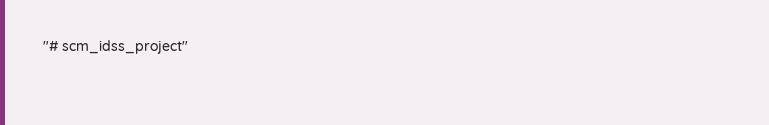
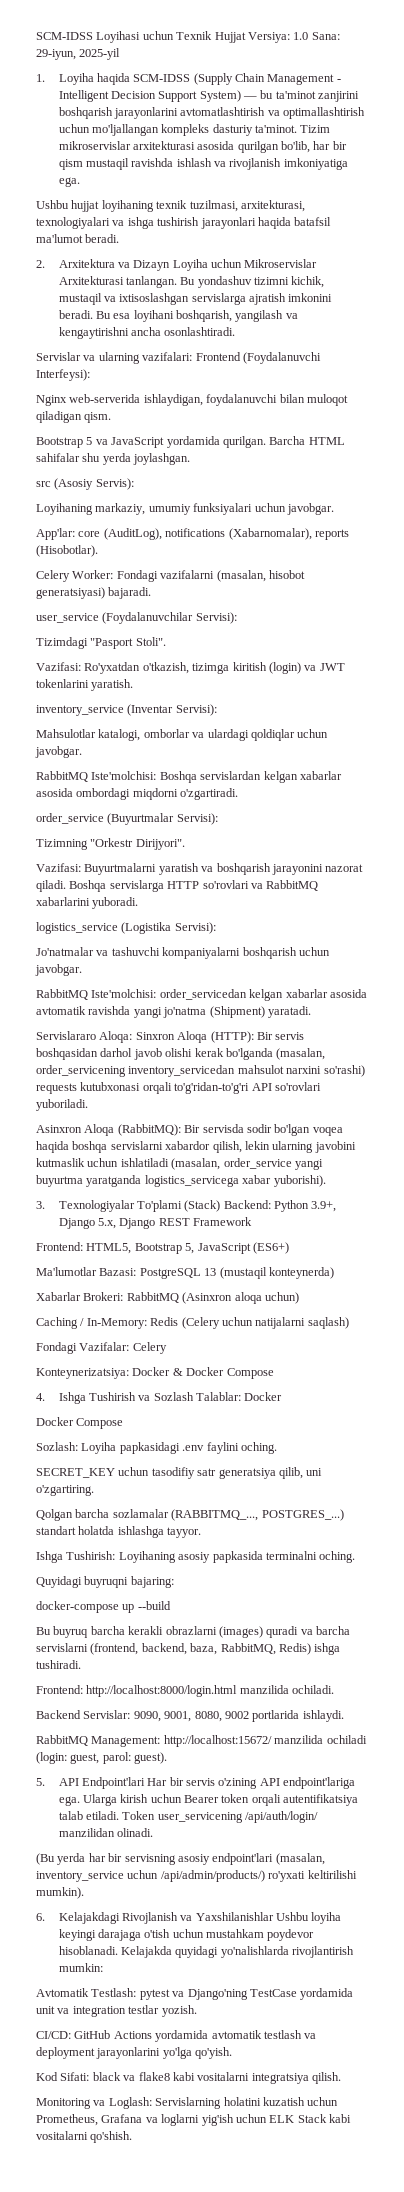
- "# scm_idss_project"
+ SCM-IDSS Loyihasi uchun Texnik Hujjat Versiya: 1.0 Sana: 29-iyun, 2025-yil
+ 1. Loyiha haqida SCM-IDSS (Supply Chain Management - Intelligent Decision Support System) — bu ta'minot zanjirini boshqarish jarayonlarini avtomatlashtirish va optimallashtirish uchun mo'ljallangan kompleks dasturiy ta'minot. Tizim mikroservislar arxitekturasi asosida qurilgan bo'lib, har bir qism mustaqil ravishda ishlash va rivojlanish imkoniyatiga ega.
+ Ushbu hujjat loyihaning texnik tuzilmasi, arxitekturasi, texnologiyalari va ishga tushirish jarayonlari haqida batafsil ma'lumot beradi.
+ 2. Arxitektura va Dizayn Loyiha uchun Mikroservislar Arxitekturasi tanlangan. Bu yondashuv tizimni kichik, mustaqil va ixtisoslashgan servislarga ajratish imkonini beradi. Bu esa loyihani boshqarish, yangilash va kengaytirishni ancha osonlashtiradi.
+ Servislar va ularning vazifalari: Frontend (Foydalanuvchi Interfeysi):
+ Nginx web-serverida ishlaydigan, foydalanuvchi bilan muloqot qiladigan qism.
+ Bootstrap 5 va JavaScript yordamida qurilgan. Barcha HTML sahifalar shu yerda joylashgan.
+ src (Asosiy Servis):
+ Loyihaning markaziy, umumiy funksiyalari uchun javobgar.
+ App'lar: core (AuditLog), notifications (Xabarnomalar), reports (Hisobotlar).
+ Celery Worker: Fondagi vazifalarni (masalan, hisobot generatsiyasi) bajaradi.
+ user_service (Foydalanuvchilar Servisi):
+ Tizimdagi "Pasport Stoli".
+ Vazifasi: Ro'yxatdan o'tkazish, tizimga kiritish (login) va JWT tokenlarini yaratish.
+ inventory_service (Inventar Servisi):
+ Mahsulotlar katalogi, omborlar va ulardagi qoldiqlar uchun javobgar.
+ RabbitMQ Iste'molchisi: Boshqa servislardan kelgan xabarlar asosida ombordagi miqdorni o'zgartiradi.
+ order_service (Buyurtmalar Servisi):
+ Tizimning "Orkestr Dirijyori".
+ Vazifasi: Buyurtmalarni yaratish va boshqarish jarayonini nazorat qiladi. Boshqa servislarga HTTP so'rovlari va RabbitMQ xabarlarini yuboradi.
+ logistics_service (Logistika Servisi):
+ Jo'natmalar va tashuvchi kompaniyalarni boshqarish uchun javobgar.
+ RabbitMQ Iste'molchisi: order_servicedan kelgan xabarlar asosida avtomatik ravishda yangi jo'natma (Shipment) yaratadi.
+ Servislararo Aloqa: Sinxron Aloqa (HTTP): Bir servis boshqasidan darhol javob olishi kerak bo'lganda (masalan, order_servicening inventory_servicedan mahsulot narxini so'rashi) requests kutubxonasi orqali to'g'ridan-to'g'ri API so'rovlari yuboriladi.
+ Asinxron Aloqa (RabbitMQ): Bir servisda sodir bo'lgan voqea haqida boshqa servislarni xabardor qilish, lekin ularning javobini kutmaslik uchun ishlatiladi (masalan, order_service yangi buyurtma yaratganda logistics_servicega xabar yuborishi).
+ 3. Texnologiyalar To'plami (Stack) Backend: Python 3.9+, Django 5.x, Django REST Framework
+ Frontend: HTML5, Bootstrap 5, JavaScript (ES6+)
+ Ma'lumotlar Bazasi: PostgreSQL 13 (mustaqil konteynerda)
+ Xabarlar Brokeri: RabbitMQ (Asinxron aloqa uchun)
+ Caching / In-Memory: Redis (Celery uchun natijalarni saqlash)
+ Fondagi Vazifalar: Celery
+ Konteynerizatsiya: Docker & Docker Compose
+ 4. Ishga Tushirish va Sozlash Talablar: Docker
+ Docker Compose
+ Sozlash: Loyiha papkasidagi .env faylini oching.
+ SECRET_KEY uchun tasodifiy satr generatsiya qilib, uni o'zgartiring.
+ Qolgan barcha sozlamalar (RABBITMQ_..., POSTGRES_...) standart holatda ishlashga tayyor.
+ Ishga Tushirish: Loyihaning asosiy papkasida terminalni oching.
+ Quyidagi buyruqni bajaring:
+ docker-compose up --build
+ Bu buyruq barcha kerakli obrazlarni (images) quradi va barcha servislarni (frontend, backend, baza, RabbitMQ, Redis) ishga tushiradi.
+ Frontend: http://localhost:8000/login.html manzilida ochiladi.
+ Backend Servislar: 9090, 9001, 8080, 9002 portlarida ishlaydi.
+ RabbitMQ Management: http://localhost:15672/ manzilida ochiladi (login: guest, parol: guest).
+ 5. API Endpoint'lari Har bir servis o'zining API endpoint'lariga ega. Ularga kirish uchun Bearer token orqali autentifikatsiya talab etiladi. Token user_servicening /api/auth/login/ manzilidan olinadi.
+ (Bu yerda har bir servisning asosiy endpoint'lari (masalan, inventory_service uchun /api/admin/products/) ro'yxati keltirilishi mumkin).
+ 6. Kelajakdagi Rivojlanish va Yaxshilanishlar Ushbu loyiha keyingi darajaga o'tish uchun mustahkam poydevor hisoblanadi. Kelajakda quyidagi yo'nalishlarda rivojlantirish mumkin:
+ Avtomatik Testlash: pytest va Django'ning TestCase yordamida unit va integration testlar yozish.
+ CI/CD: GitHub Actions yordamida avtomatik testlash va deployment jarayonlarini yo'lga qo'yish.
+ Kod Sifati: black va flake8 kabi vositalarni integratsiya qilish.
+ Monitoring va Loglash: Servislarning holatini kuzatish uchun Prometheus, Grafana va loglarni yig'ish uchun ELK Stack kabi vositalarni qo'shish.

